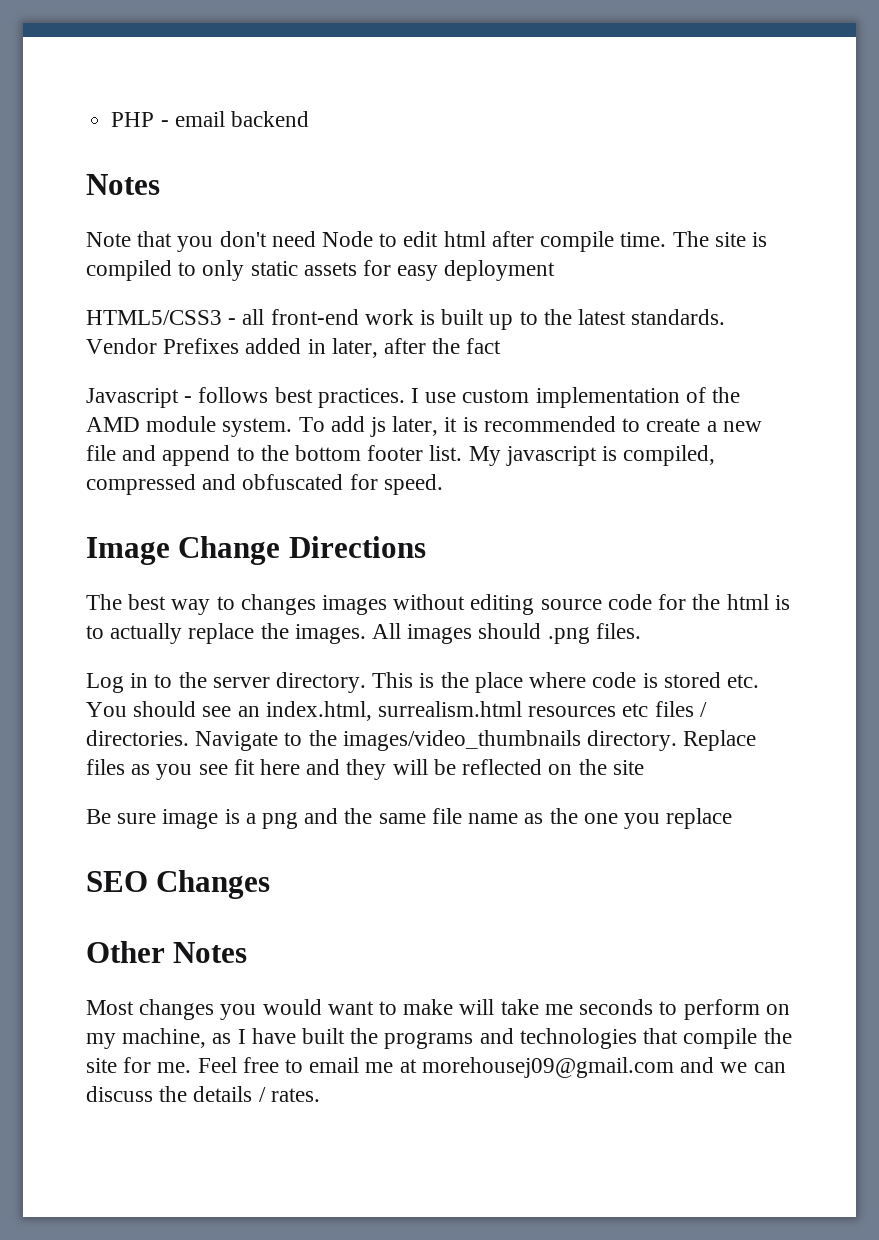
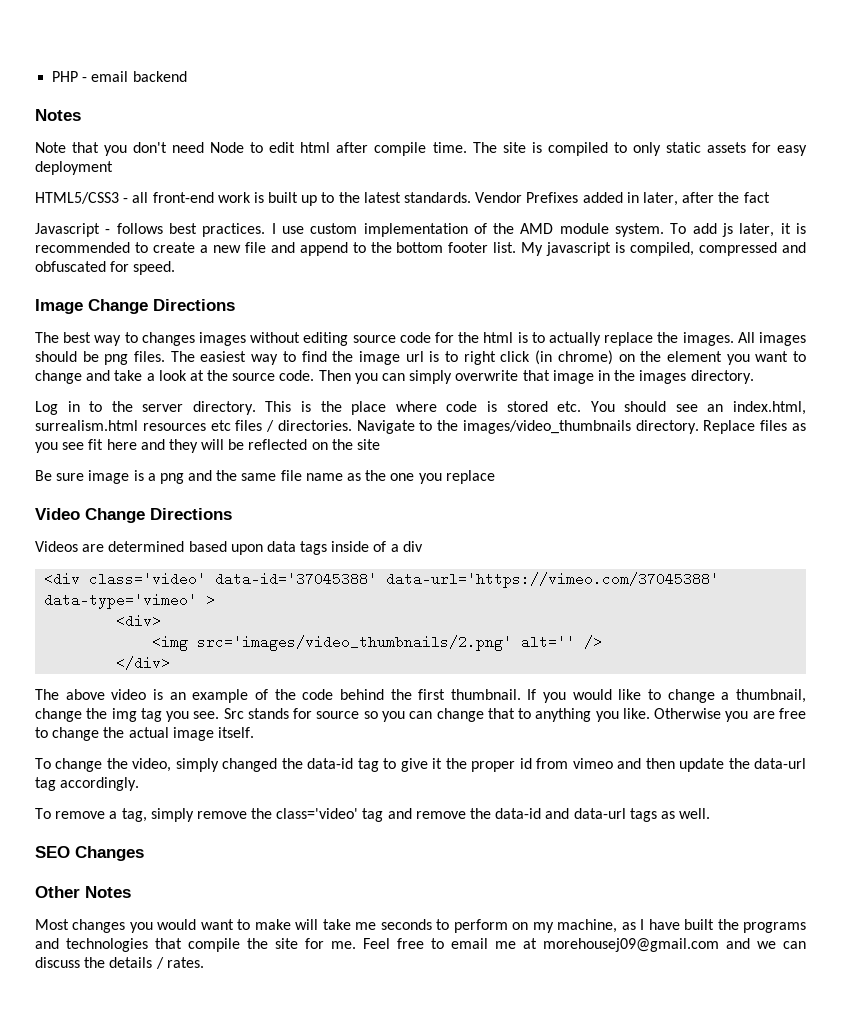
- All images should .png files.
+ All images should be png files. The easiest way to find the image url is to right click (in chrome) on the element you want to change and take a look at the source code. Then you can simply overwrite that image in the images directory.
+ Video Change Directions
+ Videos are determined based upon data tags inside of a div
+ <div class='video' data-id='37045388' data-url='https://vimeo.com/37045388' data-type='vimeo' >
+ <div>
+ <img src='images/video_thumbnails/2.png' alt='' />
+ </div>
+ The above video is an example of the code behind the first thumbnail. If you would like to change a thumbnail, change the img tag you see. Src stands for source so you can change that to anything you like. Otherwise you are free to change the actual image itself.
+ To change the video, simply changed the data-id tag to give it the proper id from vimeo and then update the data-url tag accordingly.
+ To remove a tag, simply remove the class='video' tag and remove the data-id and data-url tags as well.

